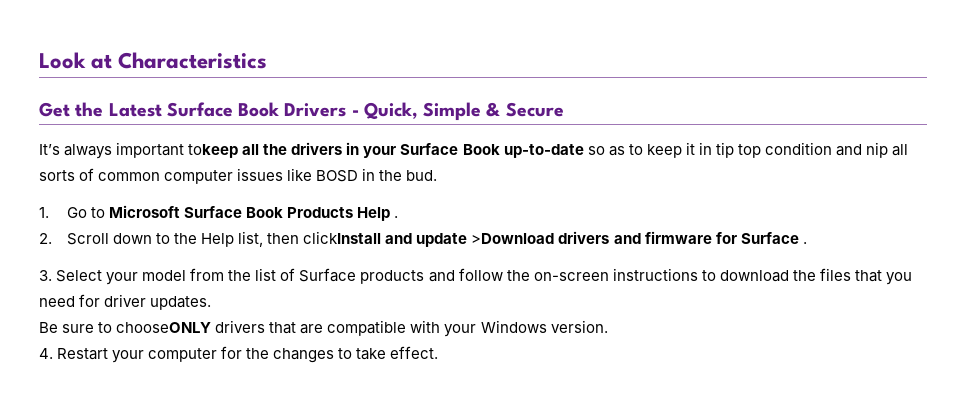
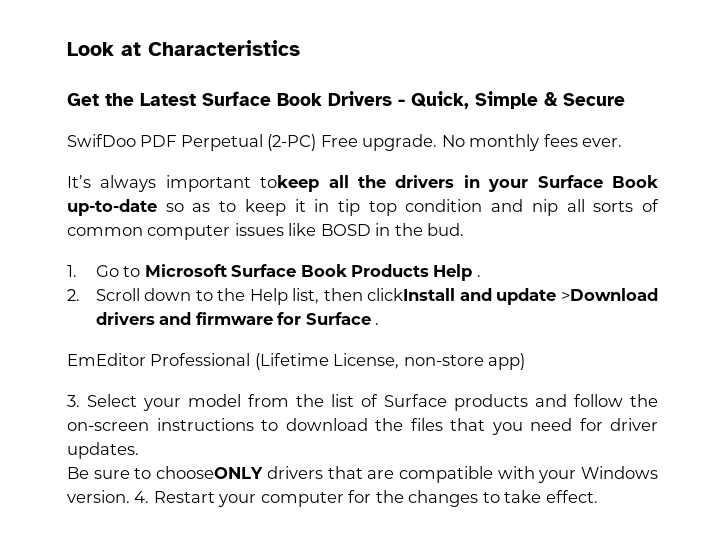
+ SwifDoo PDF Perpetual (2-PC) Free upgrade. No monthly fees ever.
+ EmEditor Professional (Lifetime License, non-store app)
- Be sure to chooseONLY drivers that are compatible with your Windows version.
- 4. Restart your computer for the changes to take effect.
+ Be sure to chooseONLY drivers that are compatible with your Windows version. 4. Restart your computer for the changes to take effect.

